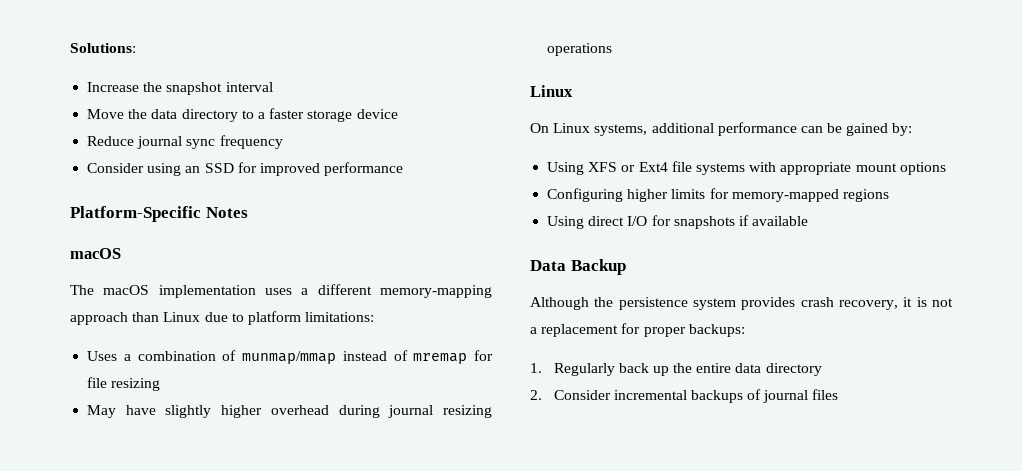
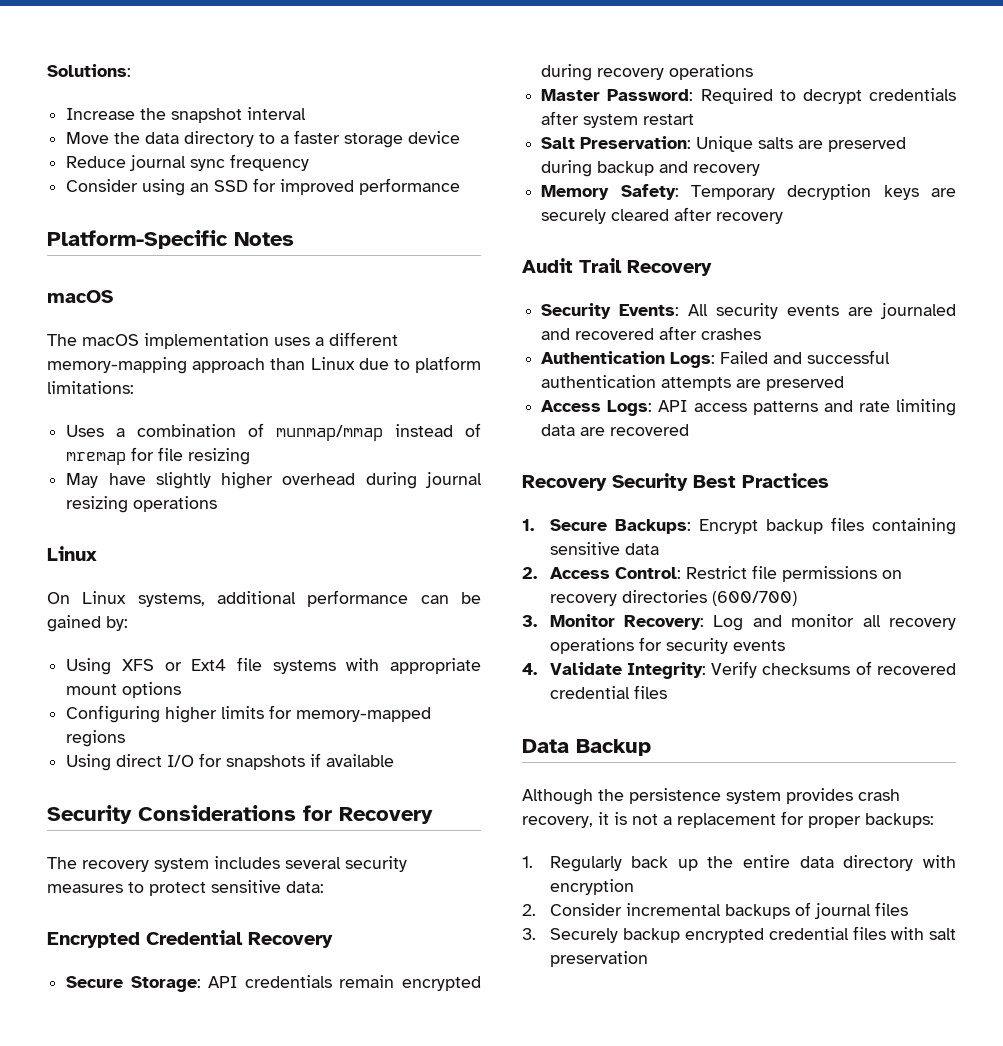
+ Security Considerations for Recovery
+ The recovery system includes several security measures to protect sensitive data:
+ Encrypted Credential Recovery
+ Secure Storage: API credentials remain encrypted during recovery operations
+ Master Password: Required to decrypt credentials after system restart
+ Salt Preservation: Unique salts are preserved during backup and recovery
+ Memory Safety: Temporary decryption keys are securely cleared after recovery
+ Audit Trail Recovery
+ Security Events: All security events are journaled and recovered after crashes
+ Authentication Logs: Failed and successful authentication attempts are preserved
+ Access Logs: API access patterns and rate limiting data are recovered
+ Recovery Security Best Practices
+ 1. Secure Backups: Encrypt backup files containing sensitive data
+ 2. Access Control: Restrict file permissions on recovery directories (600/700)
+ 3. Monitor Recovery: Log and monitor all recovery operations for security events
+ 4. Validate Integrity: Verify checksums of recovered credential files
- 1. Regularly back up the entire data directory
+ 1. Regularly back up the entire data directory with encryption
+ 3. Securely backup encrypted credential files with salt preservation

